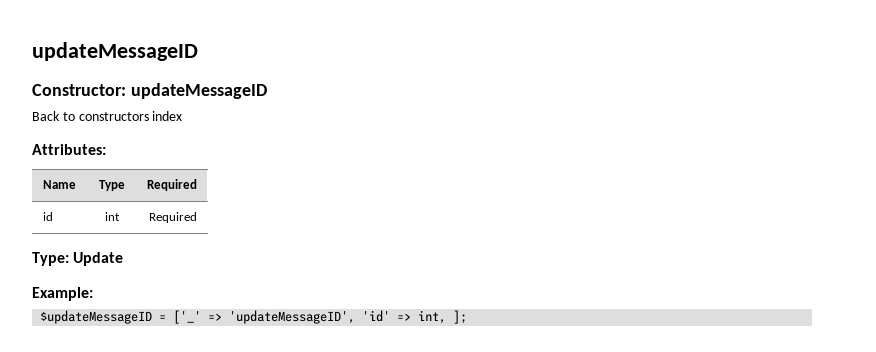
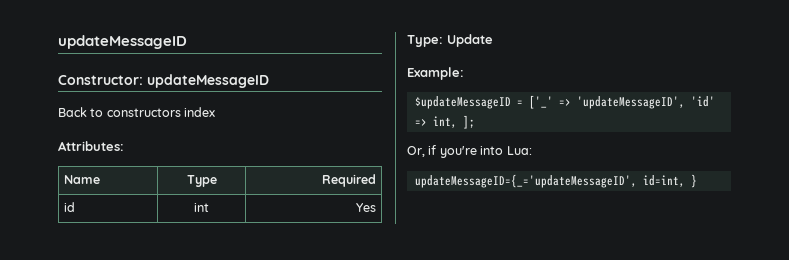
- id | int | Required
+ id | int | Yes
+ Or, if you're into Lua:
+ updateMessageID={_='updateMessageID', id=int, }

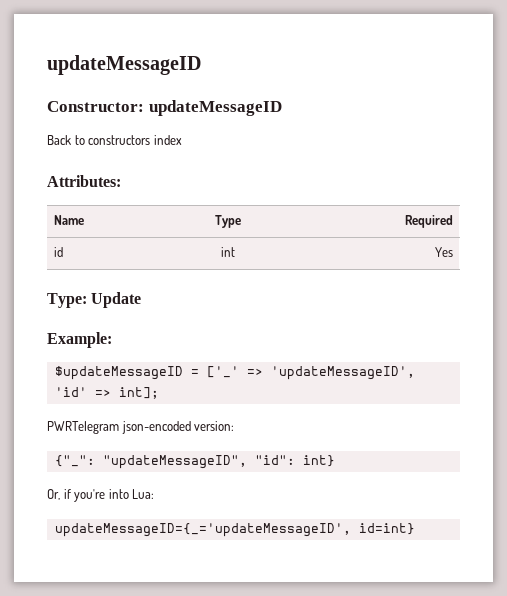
- $updateMessageID = ['_' => 'updateMessageID', 'id' => int, ];
+ $updateMessageID = ['_' => 'updateMessageID', 'id' => int];
+ PWRTelegram json-encoded version:
+ {"_": "updateMessageID", "id": int}
- updateMessageID={_='updateMessageID', id=int, }
+ updateMessageID={_='updateMessageID', id=int}

